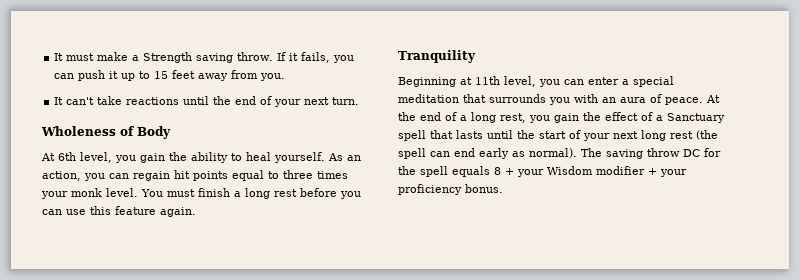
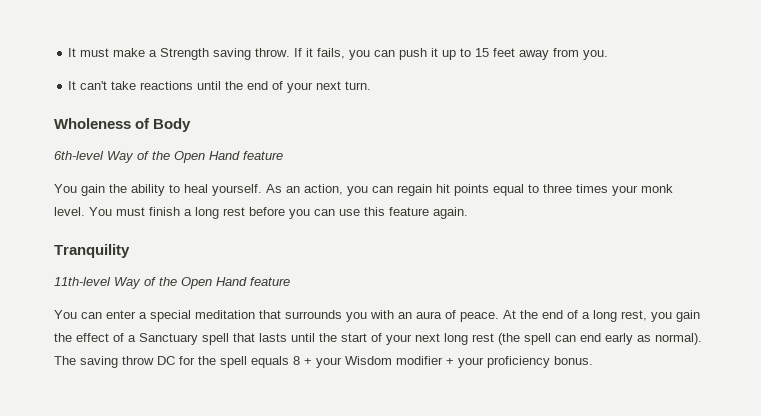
- At 6th level, you gain the ability to heal yourself.
+ 6th-level Way of the Open Hand feature
+ You gain the ability to heal yourself.
- Beginning at 11th level, you can enter a special meditation that surrounds you with an aura of peace.
+ 11th-level Way of the Open Hand feature
+ You can enter a special meditation that surrounds you with an aura of peace.

